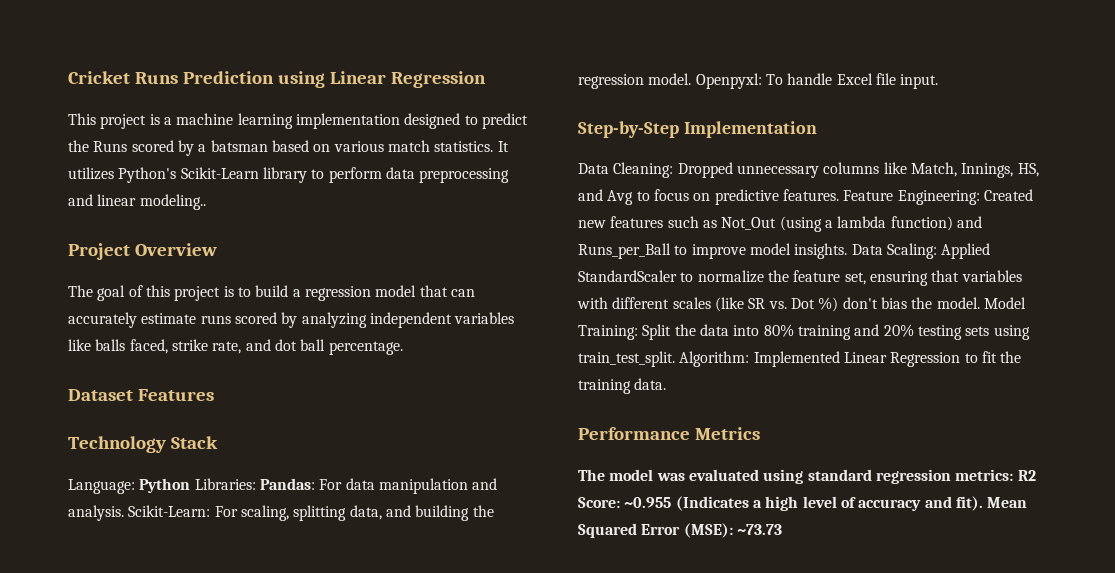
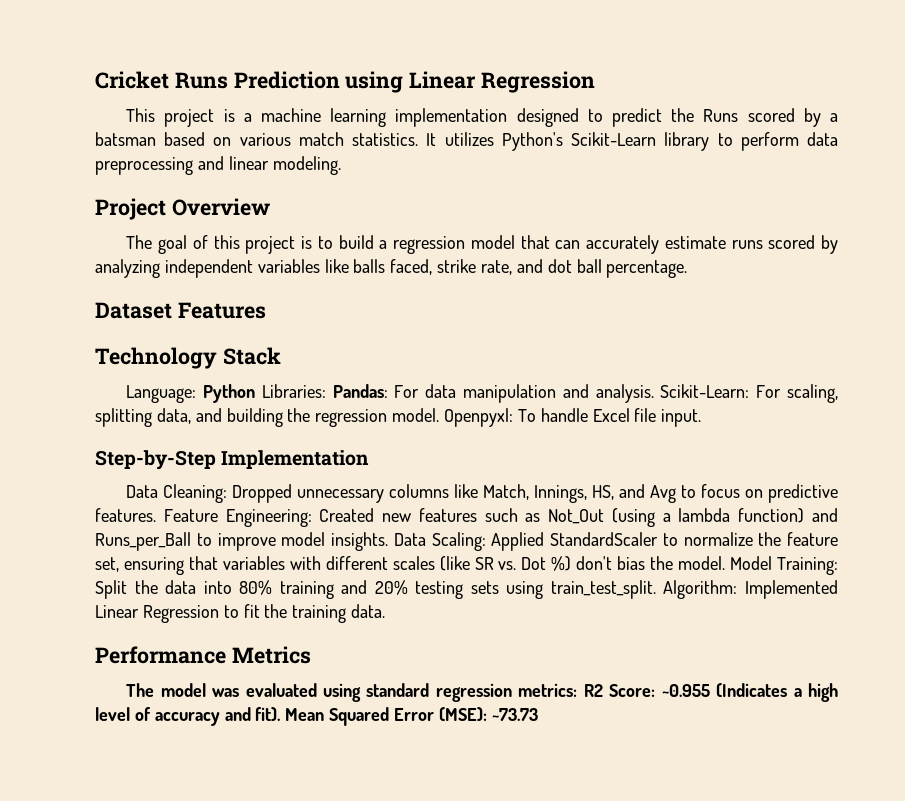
- It utilizes Python's Scikit-Learn library to perform data preprocessing and linear modeling..
+ It utilizes Python's Scikit-Learn library to perform data preprocessing and linear modeling.

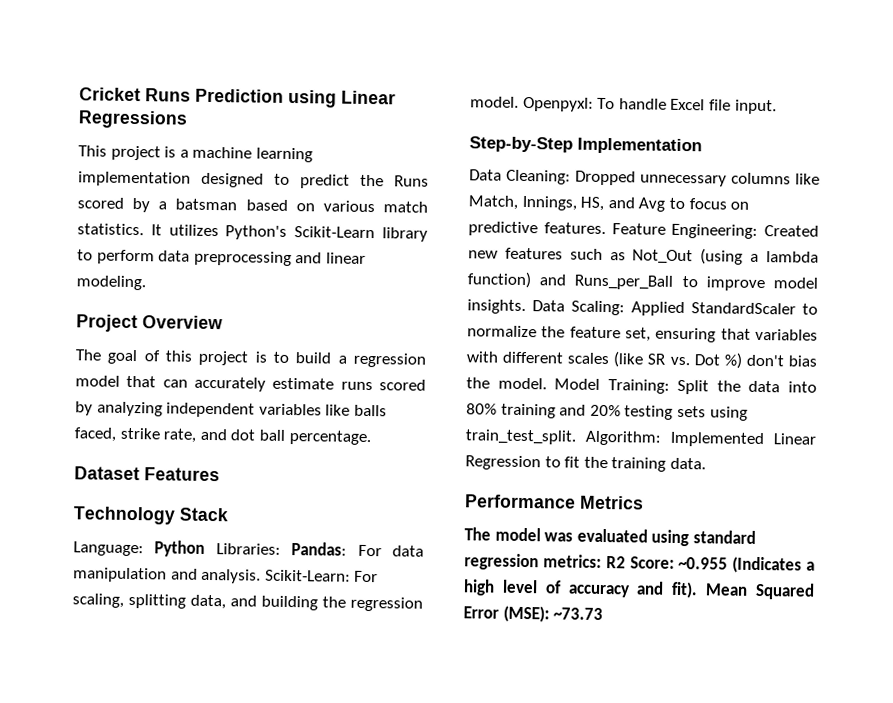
- Cricket Runs Prediction using Linear Regression
+ Cricket Runs Prediction using Linear Regressions

